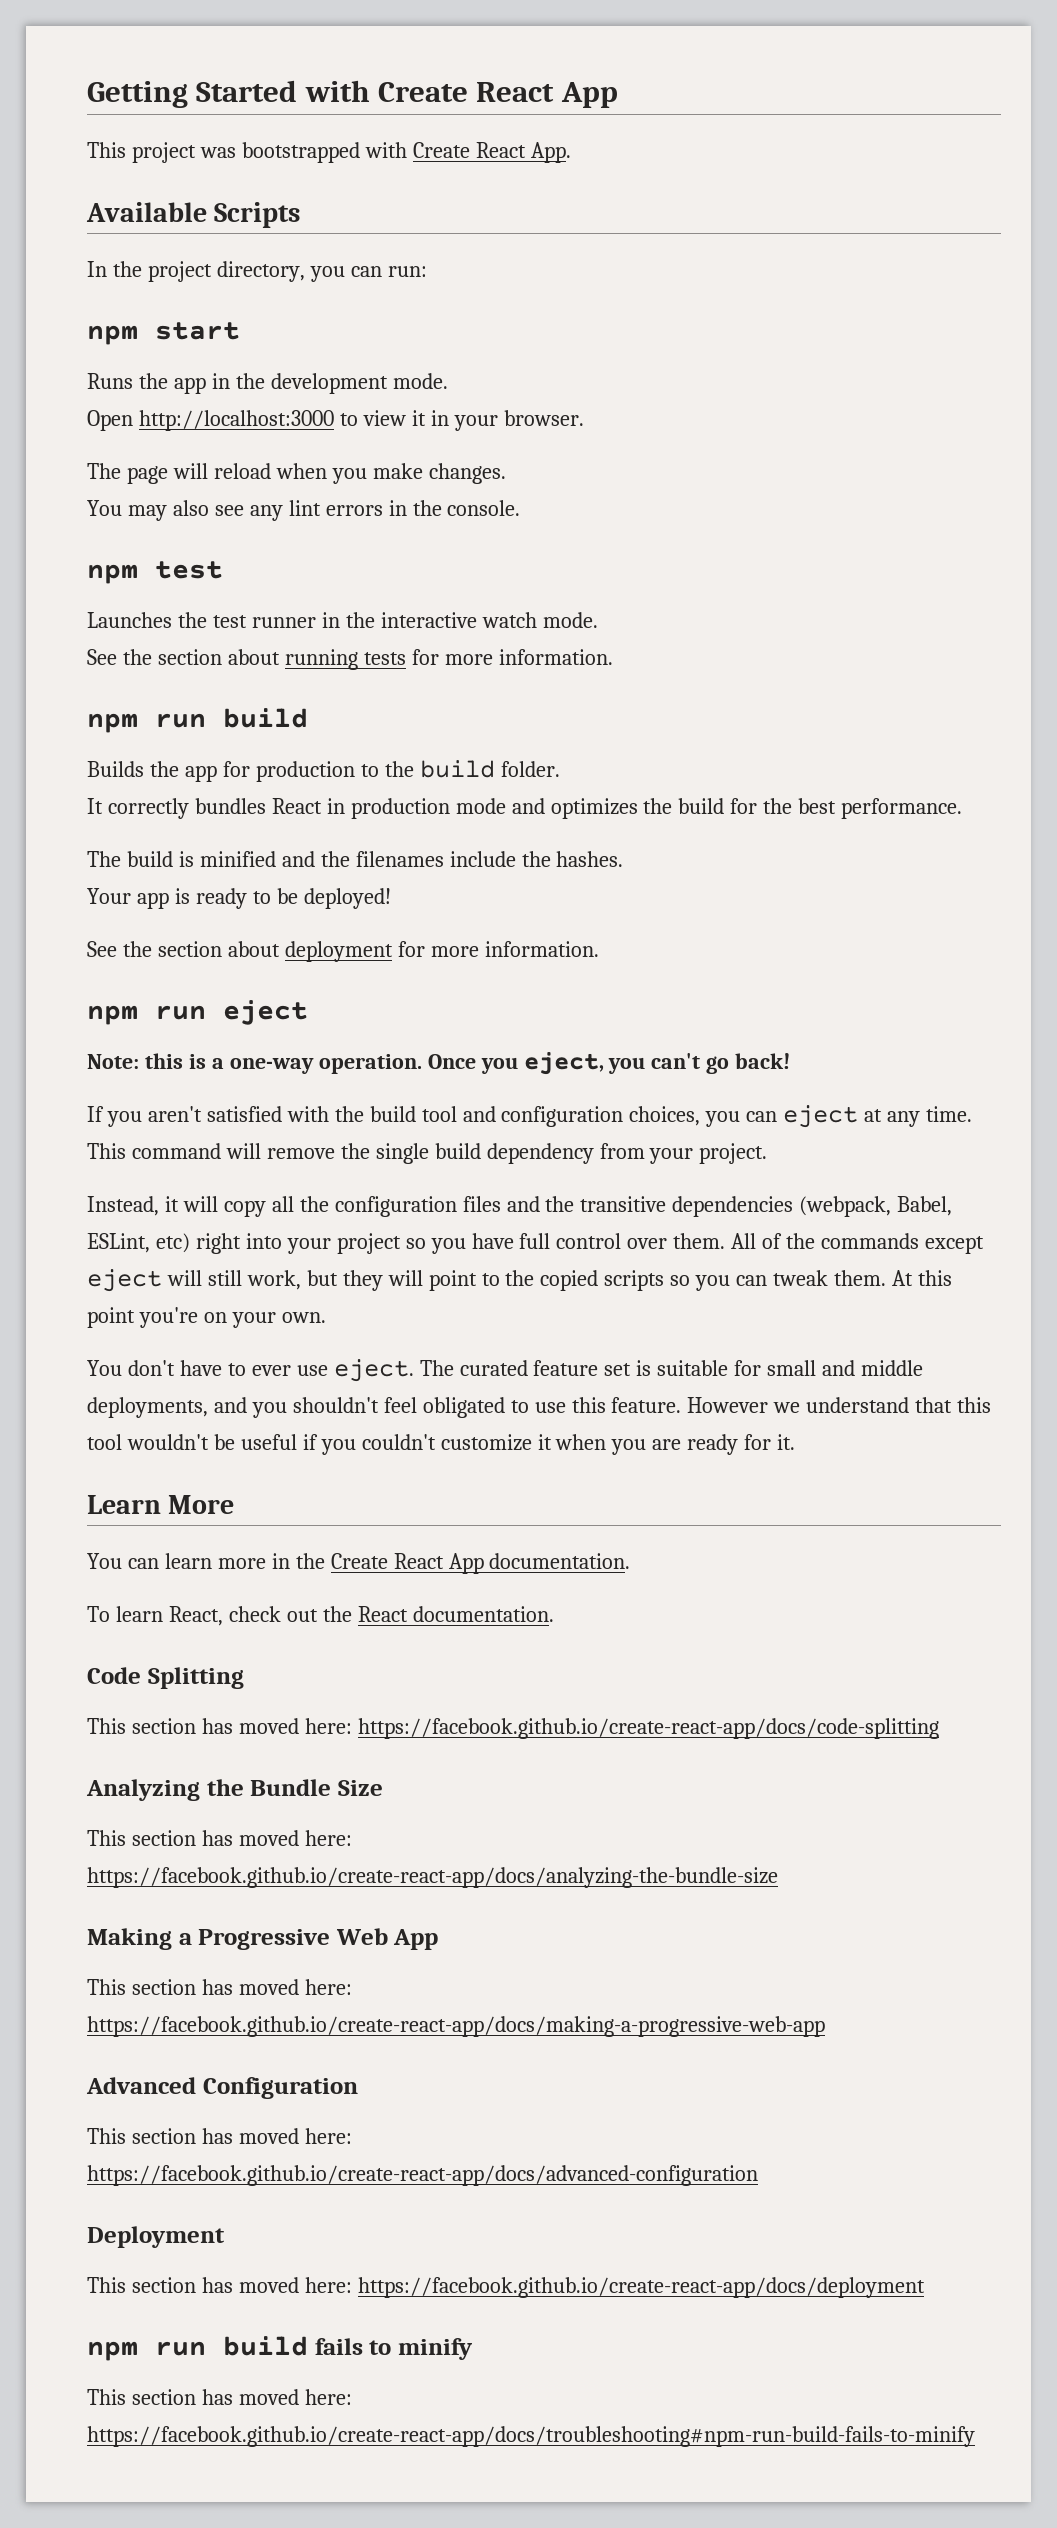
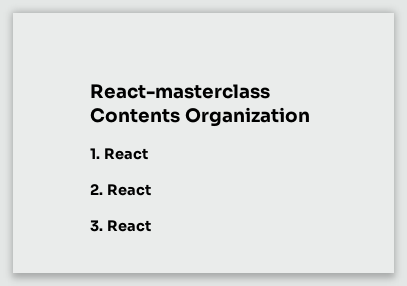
- Getting Started with Create React App
- This project was bootstrapped with Create React App.
- Available Scripts
- In the project directory, you can run:
- npm start
- Runs the app in the development mode.
- Open http://localhost:3000 to view it in your browser.
- The page will reload when you make changes.
- You may also see any lint errors in the console.
- npm test
- Launches the test runner in the interactive watch mode.
- See the section about running tests for more information.
- npm run build
- Builds the app for production to the build folder.
- It correctly bundles React in production mode and optimizes the build for the best performance.
- The build is minified and the filenames include the hashes.
- Your app is ready to be deployed!
- See the section about deployment for more information.
- npm run eject
- Note: this is a one-way operation. Once you eject, you can't go back!
- If you aren't satisfied with the build tool and configuration choices, you can eject at any time. This command will remove the single build dependency from your project.
- Instead, it will copy all the configuration files and the transitive dependencies (webpack, Babel, ESLint, etc) right into your project so you have full control over them. All of the commands except eject will still work, but they will point to the copied scripts so you can tweak them. At this point you're on your own.
- You don't have to ever use eject. The curated feature set is suitable for small and middle deployments, and you shouldn't feel obligated to use this feature. However we understand that this tool wouldn't be useful if you couldn't customize it when you are ready for it.
- Learn More
- You can learn more in the Create React App documentation.
- To learn React, check out the React documentation.
- Code Splitting
- This section has moved here: https://facebook.github.io/create-react-app/docs/code-splitting
- Analyzing the Bundle Size
- This section has moved here: https://facebook.github.io/create-react-app/docs/analyzing-the-bundle-size
- Making a Progressive Web App
- This section has moved here: https://facebook.github.io/create-react-app/docs/making-a-progressive-web-app
- Advanced Configuration
- This section has moved here: https://facebook.github.io/create-react-app/docs/advanced-configuration
- Deployment
- This section has moved here: https://facebook.github.io/create-react-app/docs/deployment
- npm run build fails to minify
- This section has moved here: https://facebook.github.io/create-react-app/docs/troubleshooting#npm-run-build-fails-to-minify
+ React-masterclass Contents Organization
+ 1. React
+ 2. React
+ 3. React

